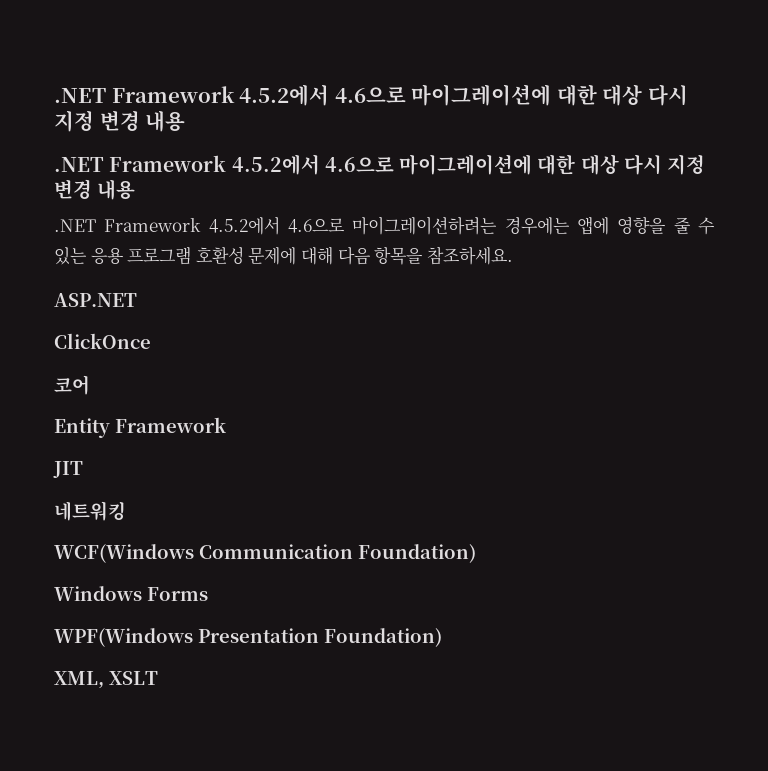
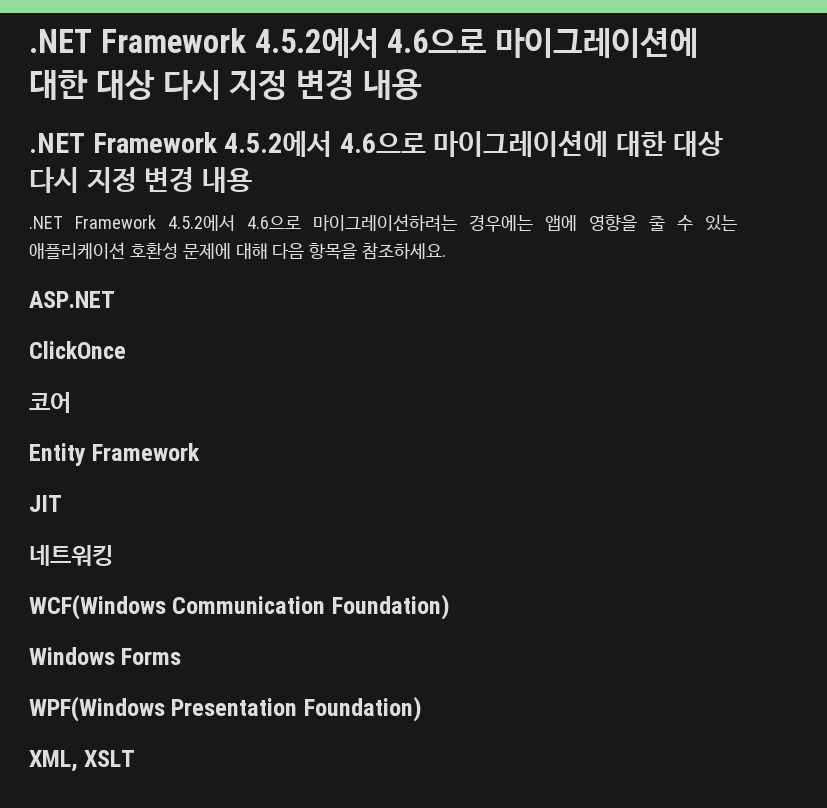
- .NET Framework 4.5.2에서 4.6으로 마이그레이션하려는 경우에는 앱에 영향을 줄 수 있는 응용 프로그램 호환성 문제에 대해 다음 항목을 참조하세요.
+ .NET Framework 4.5.2에서 4.6으로 마이그레이션하려는 경우에는 앱에 영향을 줄 수 있는 애플리케이션 호환성 문제에 대해 다음 항목을 참조하세요.

